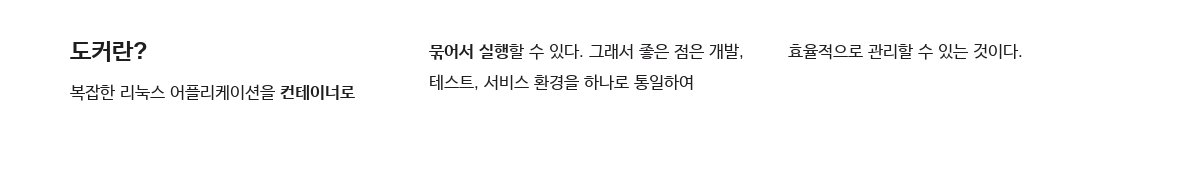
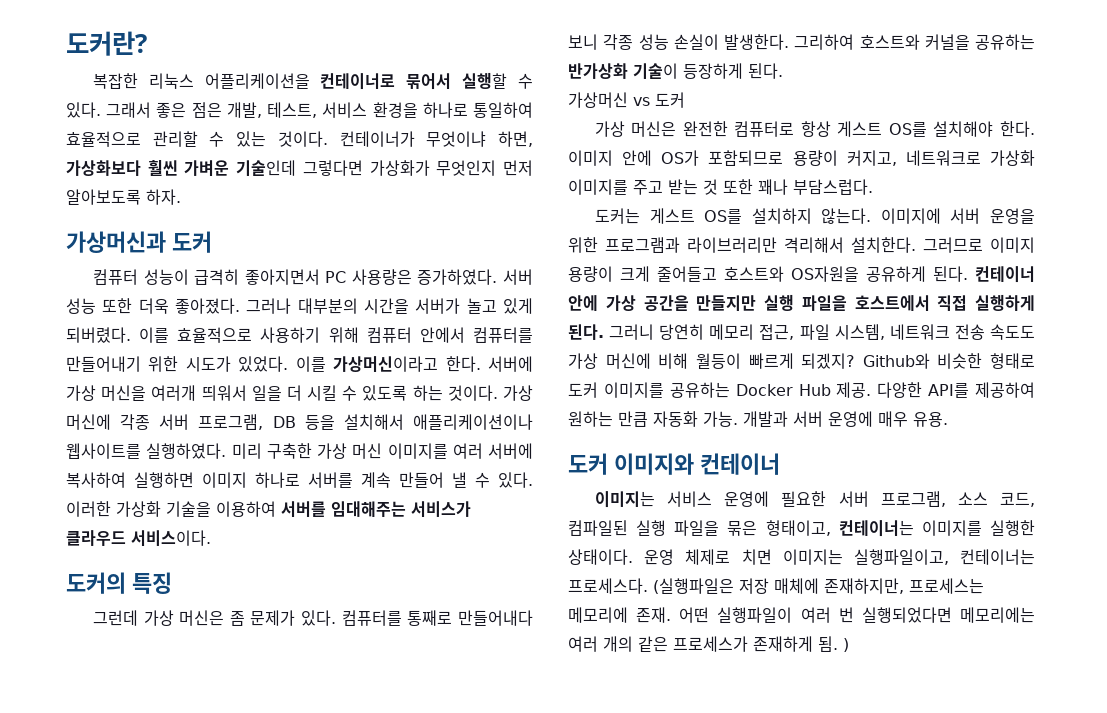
+ 컨테이너가 무엇이냐 하면, 가상화보다 훨씬 가벼운 기술인데 그렇다면 가상화가 무엇인지 먼저 알아보도록 하자.
+ 가상머신과 도커
+ 컴퓨터 성능이 급격히 좋아지면서 PC 사용량은 증가하였다. 서버 성능 또한 더욱 좋아졌다. 그러나 대부분의 시간을 서버가 놀고 있게 되버렸다. 이를 효율적으로 사용하기 위해 컴퓨터 안에서 컴퓨터를 만들어내기 위한 시도가 있었다. 이를 가상머신이라고 한다. 서버에 가상 머신을 여러개 띄워서 일을 더 시킬 수 있도록 하는 것이다. 가상 머신에 각종 서버 프로그램, DB 등을 설치해서 애플리케이션이나 웹사이트를 실행하였다. 미리 구축한 가상 머신 이미지를 여러 서버에 복사하여 실행하면 이미지 하나로 서버를 계속 만들어 낼 수 있다. 이러한 가상화 기술을 이용하여 서버를 임대해주는 서비스가 클라우드 서비스이다.
+ 도커의 특징
+ 그런데 가상 머신은 좀 문제가 있다. 컴퓨터를 통째로 만들어내다 보니 각종 성능 손실이 발생한다. 그리하여 호스트와 커널을 공유하는 반가상화 기술이 등장하게 된다.
+ 가상머신 vs 도커
+ 가상 머신은 완전한 컴퓨터로 항상 게스트 OS를 설치해야 한다. 이미지 안에 OS가 포함되므로 용량이 커지고, 네트워크로 가상화 이미지를 주고 받는 것 또한 꽤나 부담스럽다.
+ 도커는 게스트 OS를 설치하지 않는다. 이미지에 서버 운영을 위한 프로그램과 라이브러리만 격리해서 설치한다. 그러므로 이미지 용량이 크게 줄어들고 호스트와 OS자원을 공유하게 된다. 컨테이너 안에 가상 공간을 만들지만 실행 파일을 호스트에서 직접 실행하게 된다. 그러니 당연히 메모리 접근, 파일 시스템, 네트워크 전송 속도도 가상 머신에 비해 월등이 빠르게 되겠지? Github와 비슷한 형태로 도커 이미지를 공유하는 Docker Hub 제공. 다양한 API를 제공하여 원하는 만큼 자동화 가능. 개발과 서버 운영에 매우 유용.
+ 도커 이미지와 컨테이너
+ 이미지는 서비스 운영에 필요한 서버 프로그램, 소스 코드, 컴파일된 실행 파일을 묶은 형태이고, 컨테이너는 이미지를 실행한 상태이다. 운영 체제로 치면 이미지는 실행파일이고, 컨테이너는 프로세스다. (실행파일은 저장 매체에 존재하지만, 프로세스는 메모리에 존재. 어떤 실행파일이 여러 번 실행되었다면 메모리에는 여러 개의 같은 프로세스가 존재하게 됨. )

